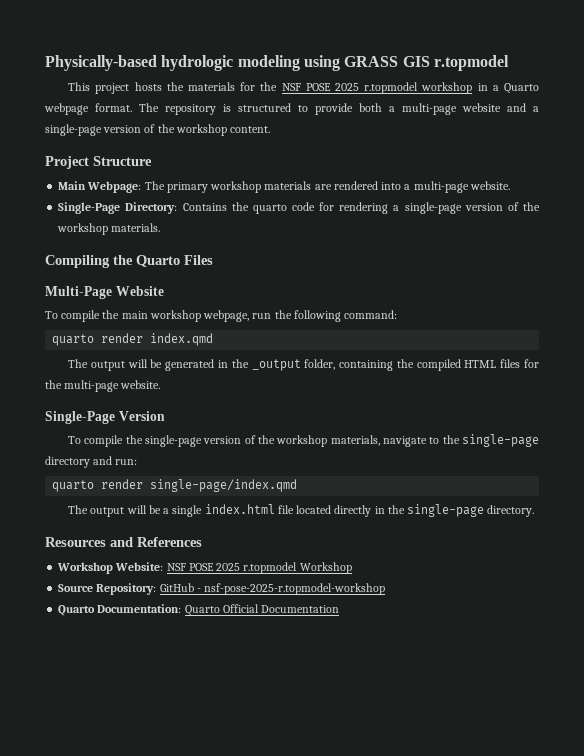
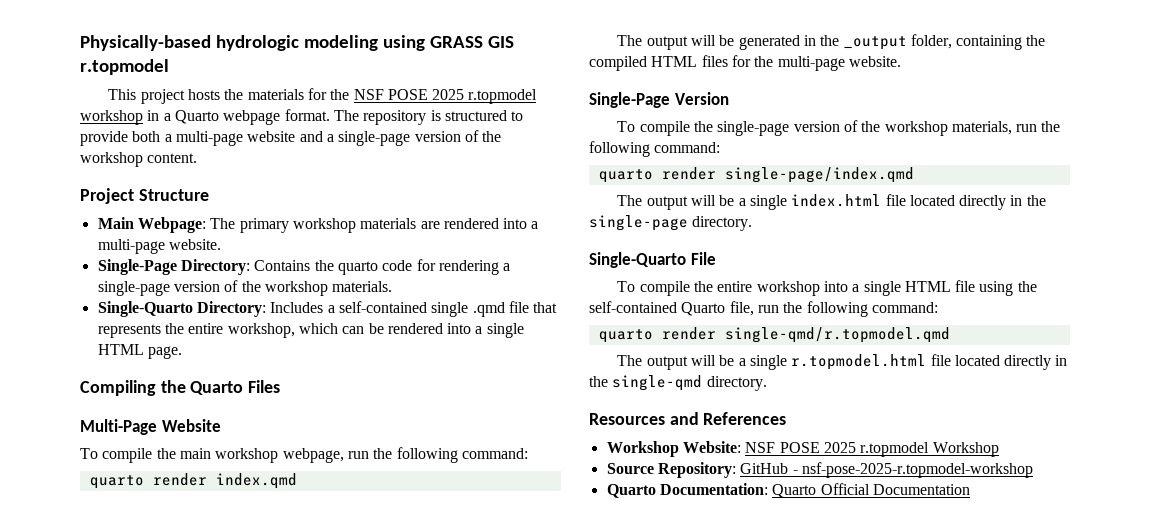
+ Single-Quarto Directory: Includes a self-contained single .qmd file that represents the entire workshop, which can be rendered into a single HTML page.
- To compile the single-page version of the workshop materials, navigate to the single-page directory and run:
+ To compile the single-page version of the workshop materials, run the following command:
+ Single-Quarto File
+ To compile the entire workshop into a single HTML file using the self-contained Quarto file, run the following command:
+ quarto render single-qmd/r.topmodel.qmd
+ The output will be a single r.topmodel.html file located directly in the single-qmd directory.

